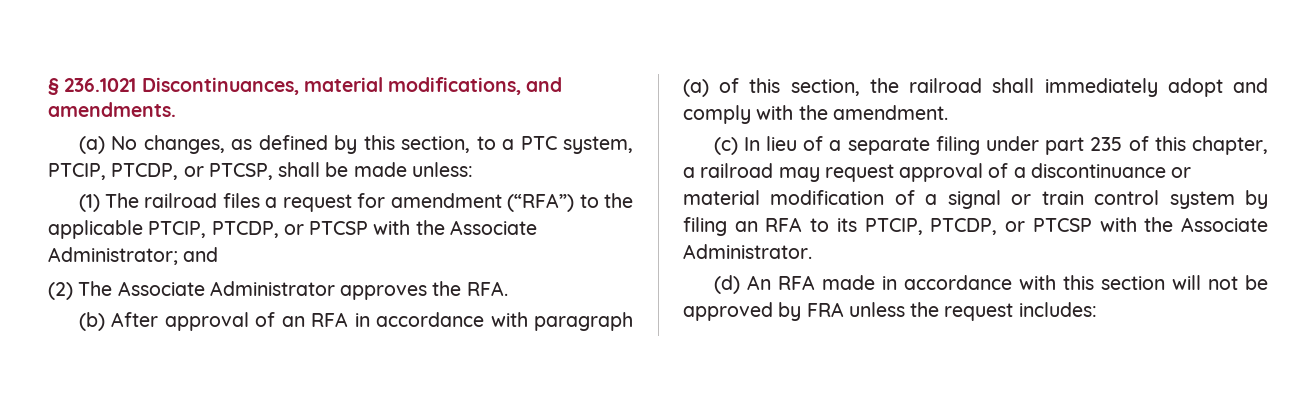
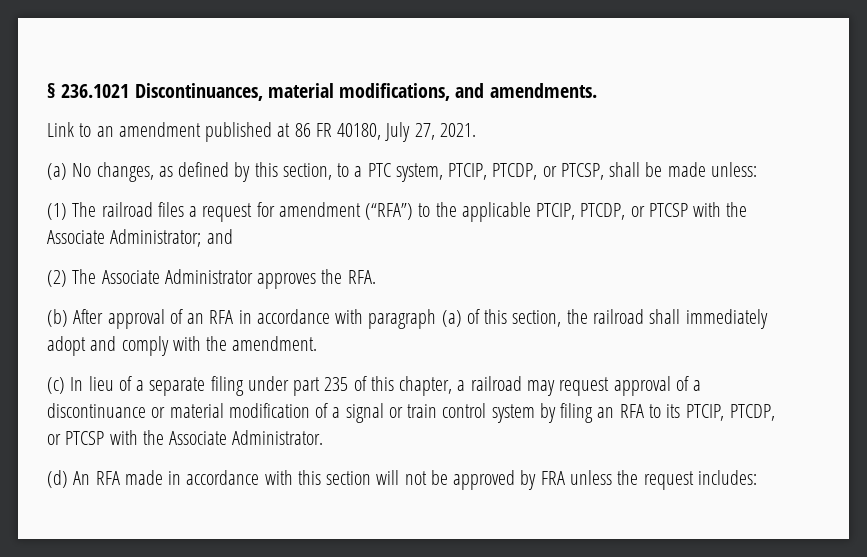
+ Link to an amendment published at 86 FR 40180, July 27, 2021.

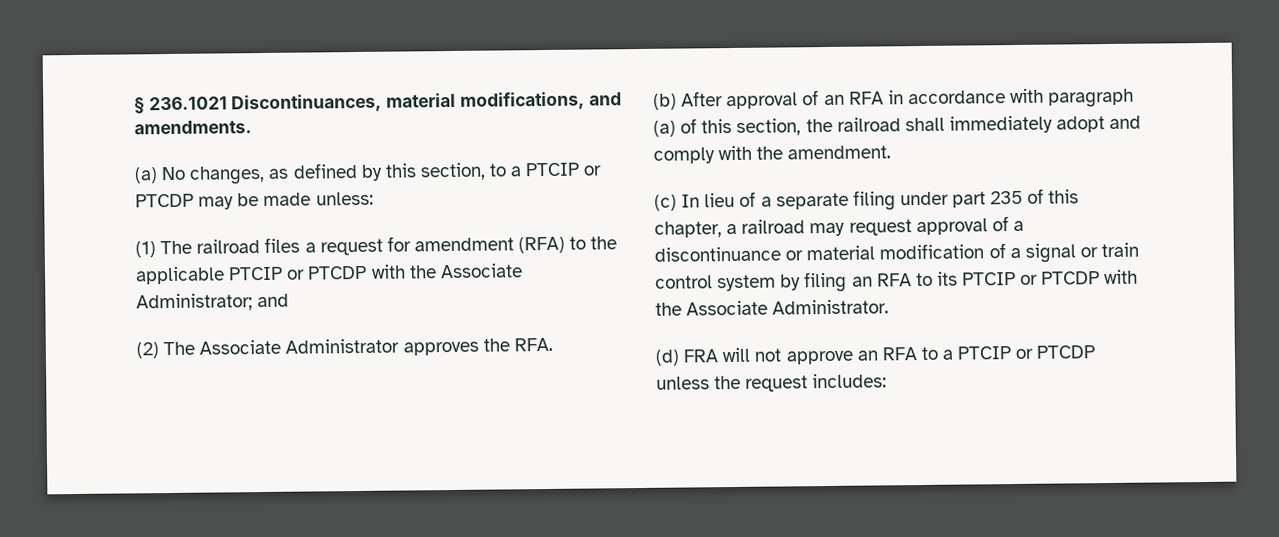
- Link to an amendment published at 86 FR 40180, July 27, 2021.
- (a) No changes, as defined by this section, to a PTC system, PTCIP, PTCDP, or PTCSP, shall be made unless:
+ (a) No changes, as defined by this section, to a PTCIP or PTCDP may be made unless:
- (1) The railroad files a request for amendment (“RFA”) to the applicable PTCIP, PTCDP, or PTCSP with the Associate Administrator; and
+ (1) The railroad files a request for amendment (RFA) to the applicable PTCIP or PTCDP with the Associate Administrator; and
- (c) In lieu of a separate filing under part 235 of this chapter, a railroad may request approval of a discontinuance or material modification of a signal or train control system by filing an RFA to its PTCIP, PTCDP, or PTCSP with the Associate Administrator.
+ (c) In lieu of a separate filing under part 235 of this chapter, a railroad may request approval of a discontinuance or material modification of a signal or train control system by filing an RFA to its PTCIP or PTCDP with the Associate Administrator.
- (d) An RFA made in accordance with this section will not be approved by FRA unless the request includes:
+ (d) FRA will not approve an RFA to a PTCIP or PTCDP unless the request includes:

